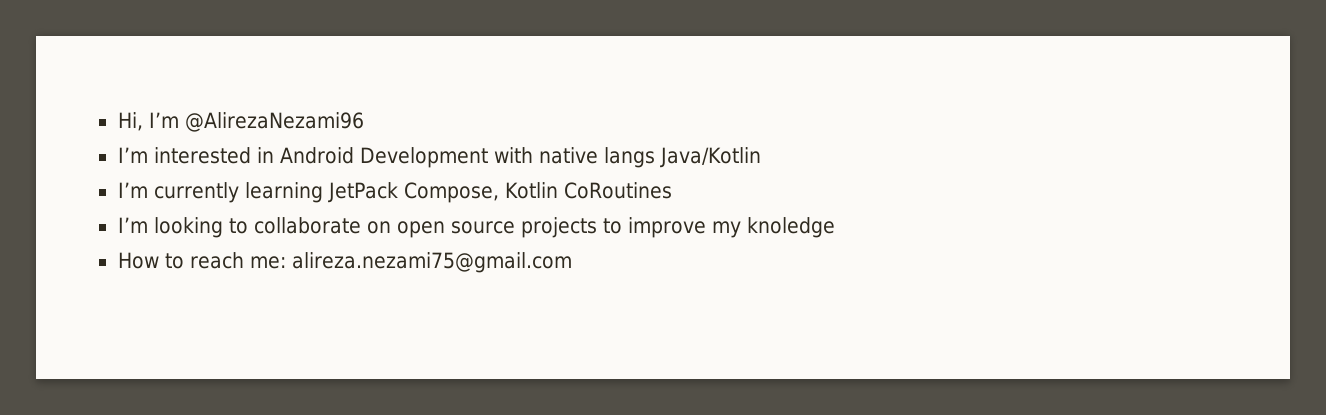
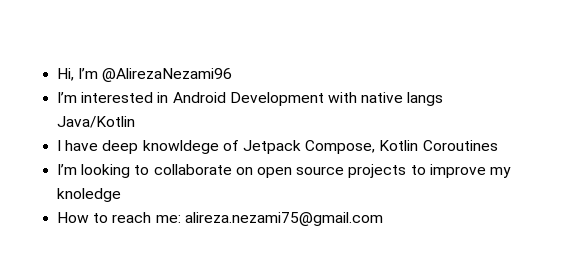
- I’m currently learning JetPack Compose, Kotlin CoRoutines
+ I have deep knowldege of Jetpack Compose, Kotlin Coroutines

